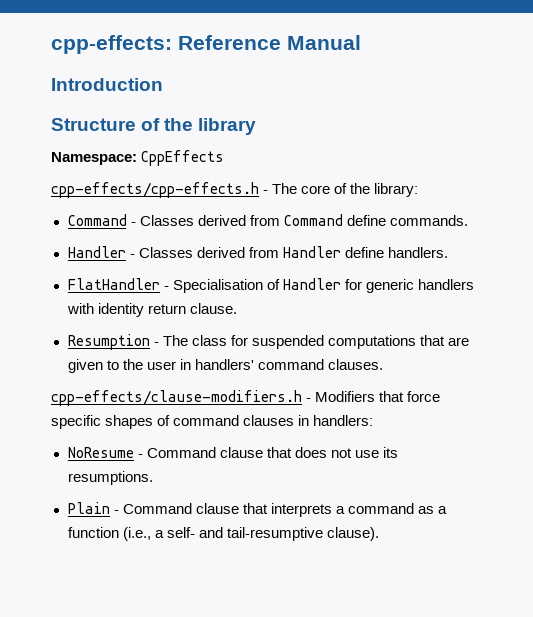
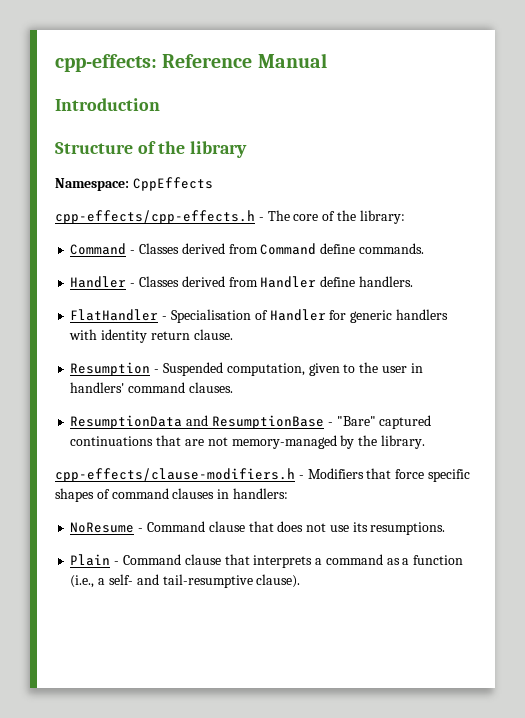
- Resumption - The class for suspended computations that are given to the user in handlers' command clauses.
+ Resumption - Suspended computation, given to the user in handlers' command clauses.
+ ResumptionData and ResumptionBase - "Bare" captured continuations that are not memory-managed by the library.

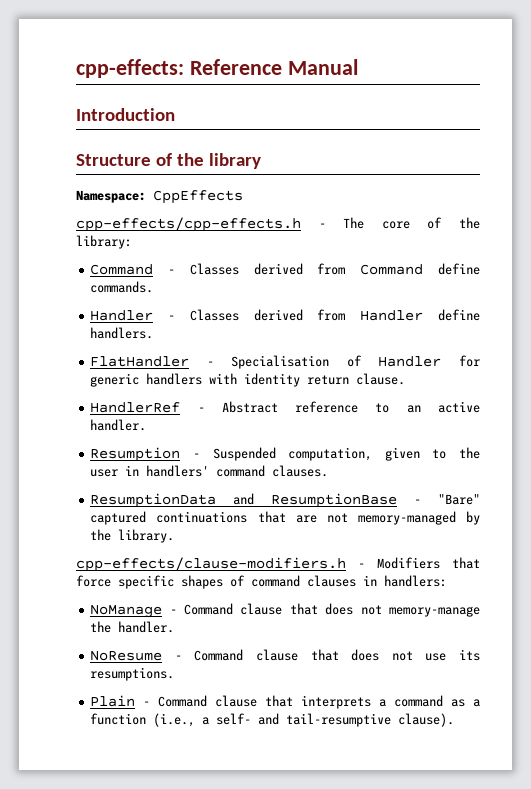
+ HandlerRef - Abstract reference to an active handler.
+ NoManage - Command clause that does not memory-manage the handler.

